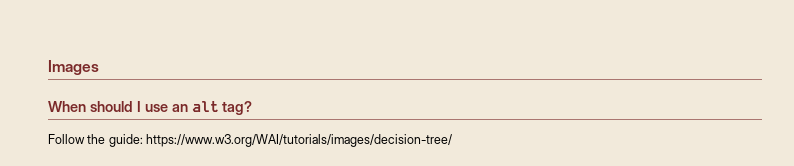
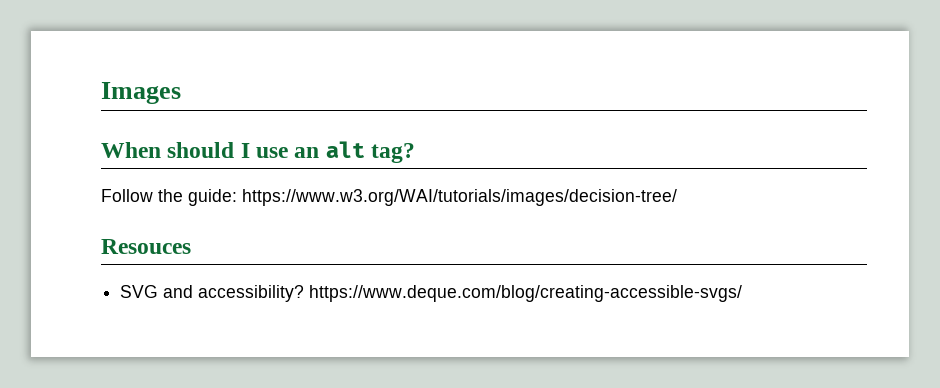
+ Resouces
+ SVG and accessibility? https://www.deque.com/blog/creating-accessible-svgs/

